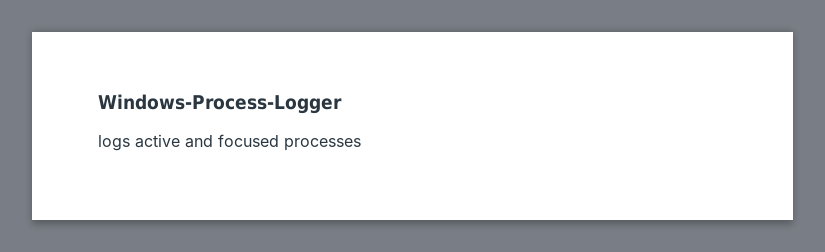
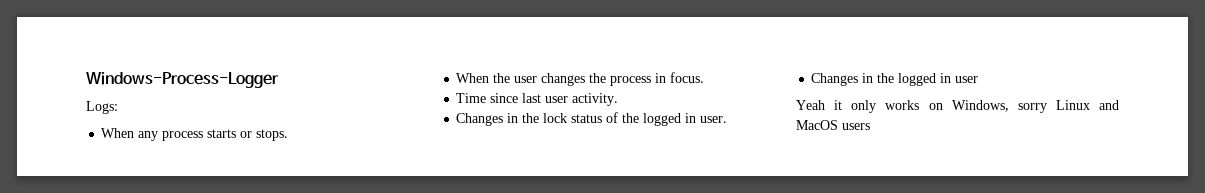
- logs active and focused processes
+ Logs:
+ When any process starts or stops.
+ When the user changes the process in focus.
+ Time since last user activity.
+ Changes in the lock status of the logged in user.
+ Changes in the logged in user
+ Yeah it only works on Windows, sorry Linux and MacOS users

